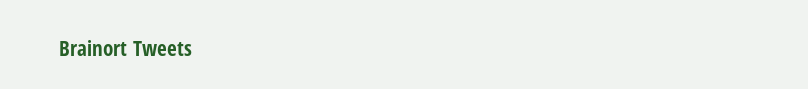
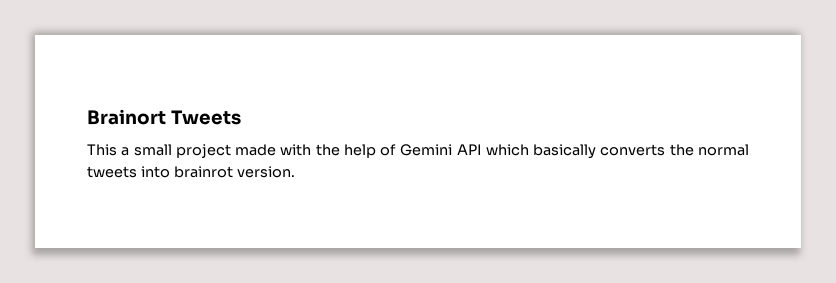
+ This a small project made with the help of Gemini API which basically converts the normal tweets into brainrot version.

